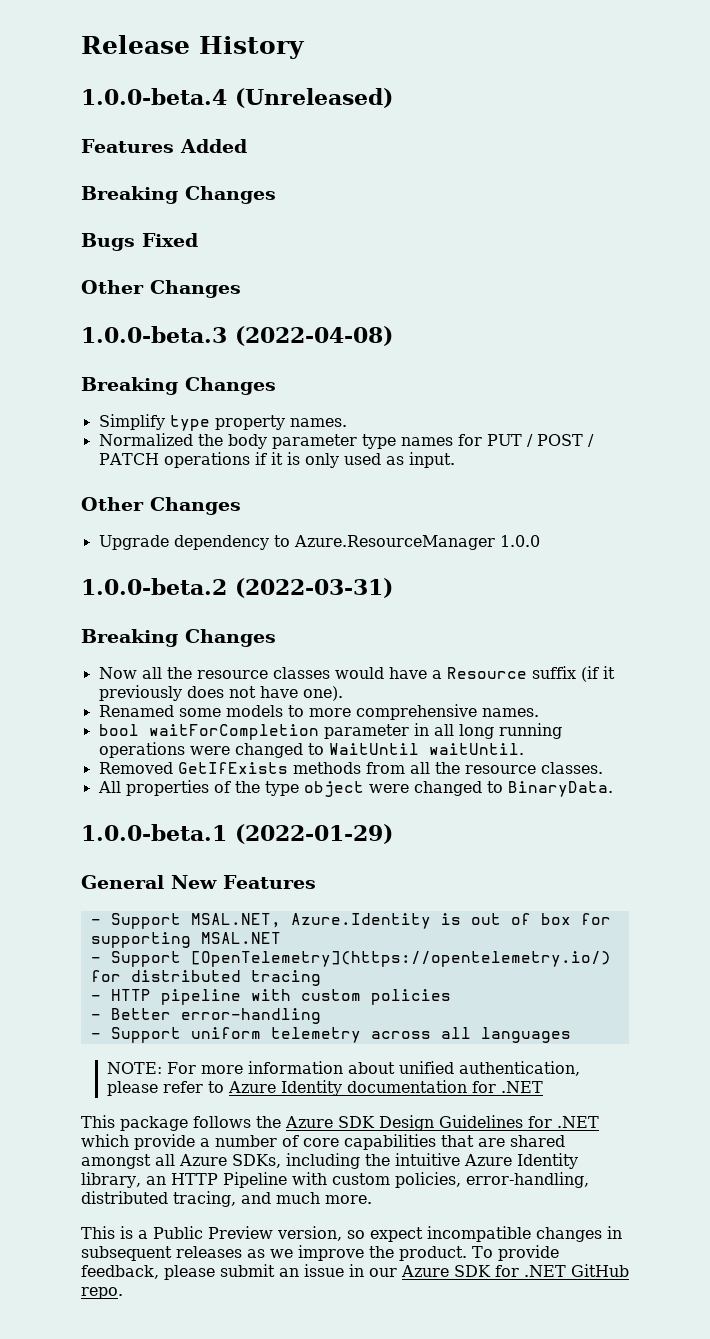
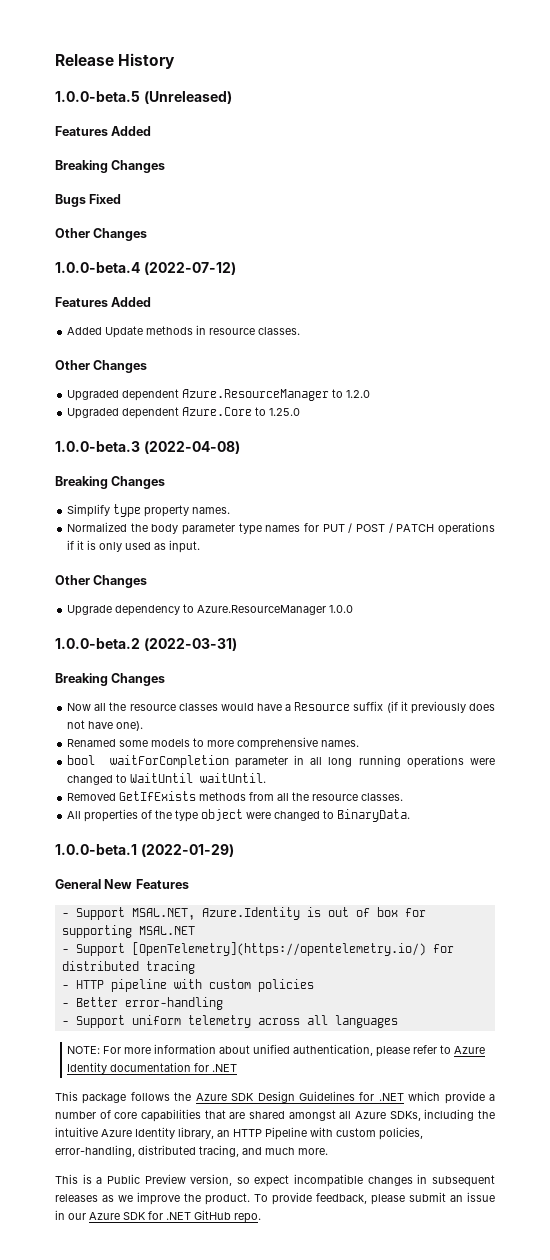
- 1.0.0-beta.4 (Unreleased)
+ 1.0.0-beta.5 (Unreleased)
+ 1.0.0-beta.4 (2022-07-12)
+ Features Added
+ Added Update methods in resource classes.
+ Other Changes
+ Upgraded dependent Azure.ResourceManager to 1.2.0
+ Upgraded dependent Azure.Core to 1.25.0

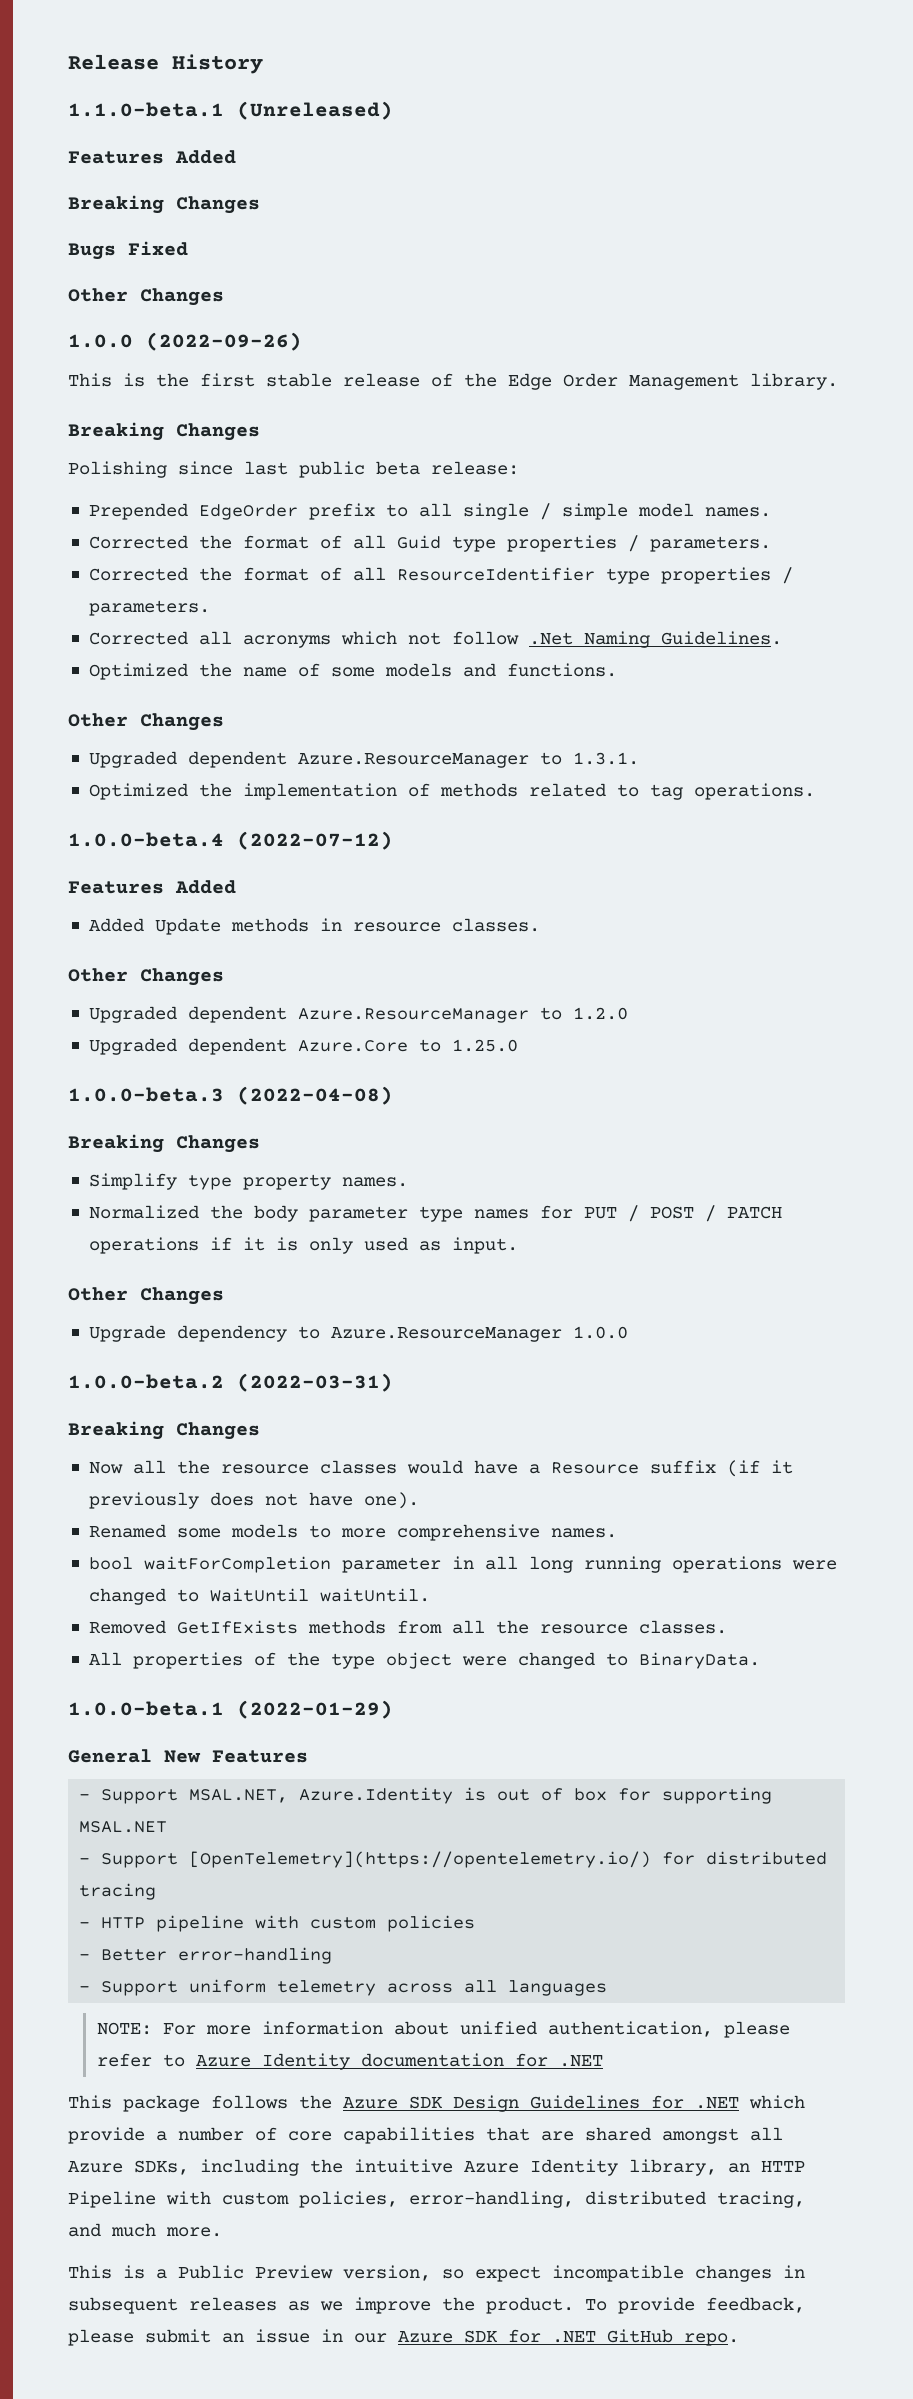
- 1.0.0-beta.5 (Unreleased)
+ 1.1.0-beta.1 (Unreleased)
+ 1.0.0 (2022-09-26)
+ This is the first stable release of the Edge Order Management library.
+ Breaking Changes
+ Polishing since last public beta release:
+ Prepended EdgeOrder prefix to all single / simple model names.
+ Corrected the format of all Guid type properties / parameters.
+ Corrected the format of all ResourceIdentifier type properties / parameters.
+ Corrected all acronyms which not follow .Net Naming Guidelines.
+ Optimized the name of some models and functions.
+ Other Changes
+ Upgraded dependent Azure.ResourceManager to 1.3.1.
+ Optimized the implementation of methods related to tag operations.

